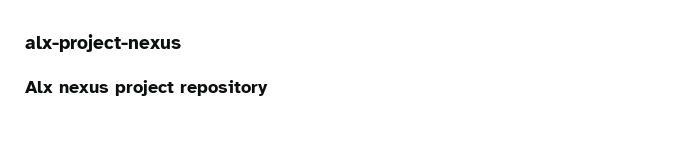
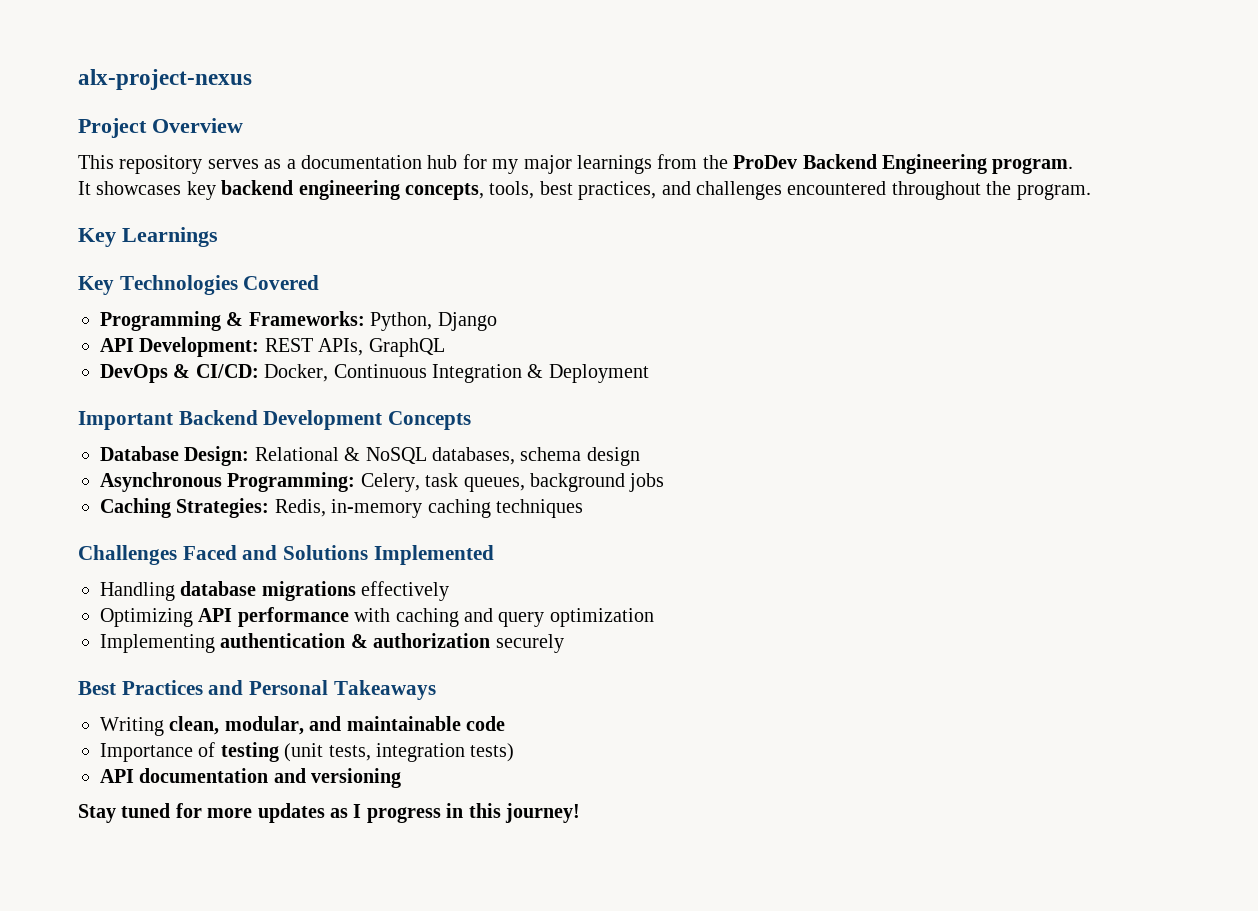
- Alx nexus project repository
+ Project Overview
+ This repository serves as a documentation hub for my major learnings from the ProDev Backend Engineering program.
+ It showcases key backend engineering concepts, tools, best practices, and challenges encountered throughout the program.
+ Key Learnings
+ Key Technologies Covered
+ Programming & Frameworks: Python, Django
+ API Development: REST APIs, GraphQL
+ DevOps & CI/CD: Docker, Continuous Integration & Deployment
+ Important Backend Development Concepts
+ Database Design: Relational & NoSQL databases, schema design
+ Asynchronous Programming: Celery, task queues, background jobs
+ Caching Strategies: Redis, in-memory caching techniques
+ Challenges Faced and Solutions Implemented
+ Handling database migrations effectively
+ Optimizing API performance with caching and query optimization
+ Implementing authentication & authorization securely
+ Best Practices and Personal Takeaways
+ Writing clean, modular, and maintainable code
+ Importance of testing (unit tests, integration tests)
+ API documentation and versioning
+ Stay tuned for more updates as I progress in this journey!

